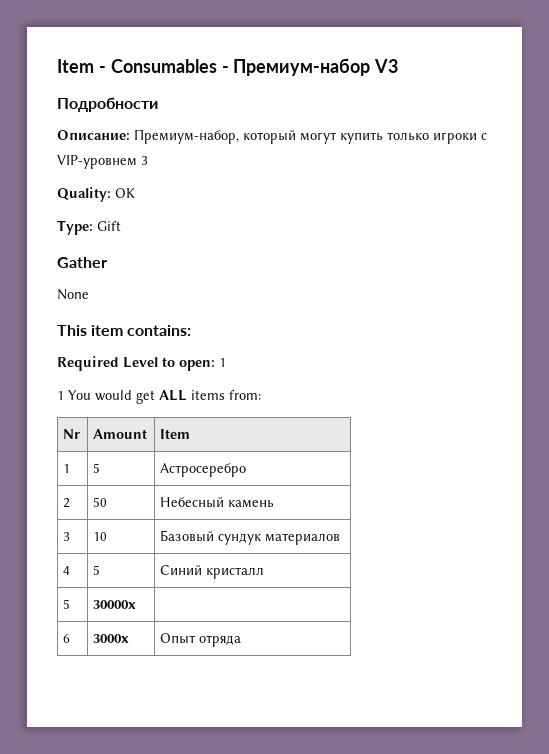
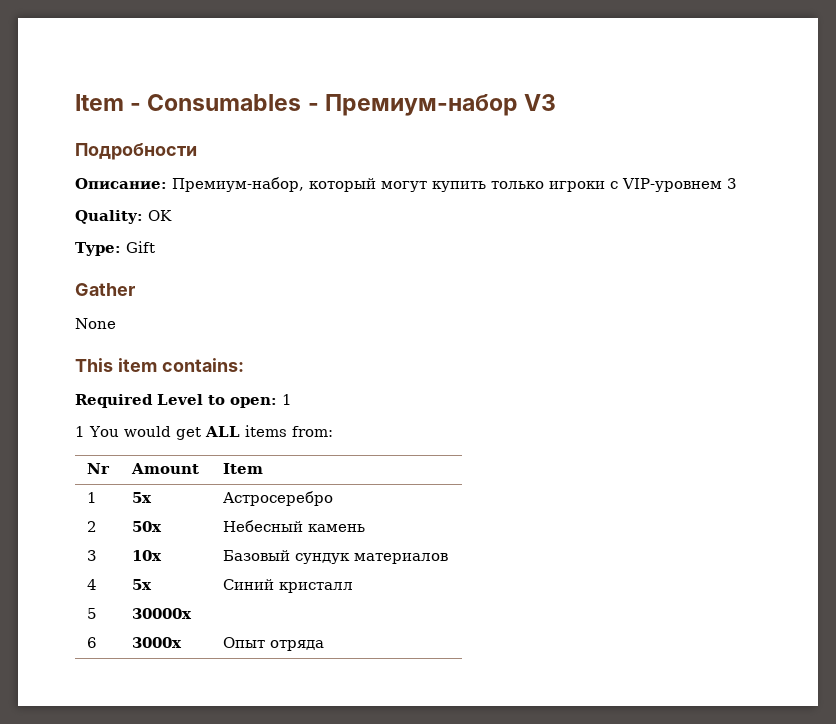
- 1 | 5 | Астросеребро
+ 1 | 5x | Астросеребро
- 2 | 50 | Небесный камень
+ 2 | 50x | Небесный камень
- 3 | 10 | Базовый сундук материалов
+ 3 | 10x | Базовый сундук материалов
- 4 | 5 | Синий кристалл
+ 4 | 5x | Синий кристалл

